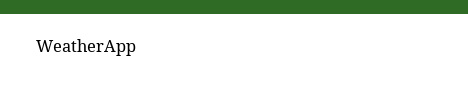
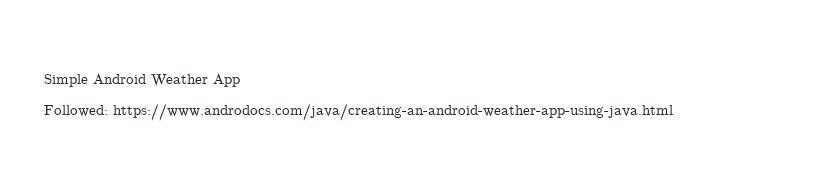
- WeatherApp
+ Simple Android Weather App
+ Followed: https://www.androdocs.com/java/creating-an-android-weather-app-using-java.html

